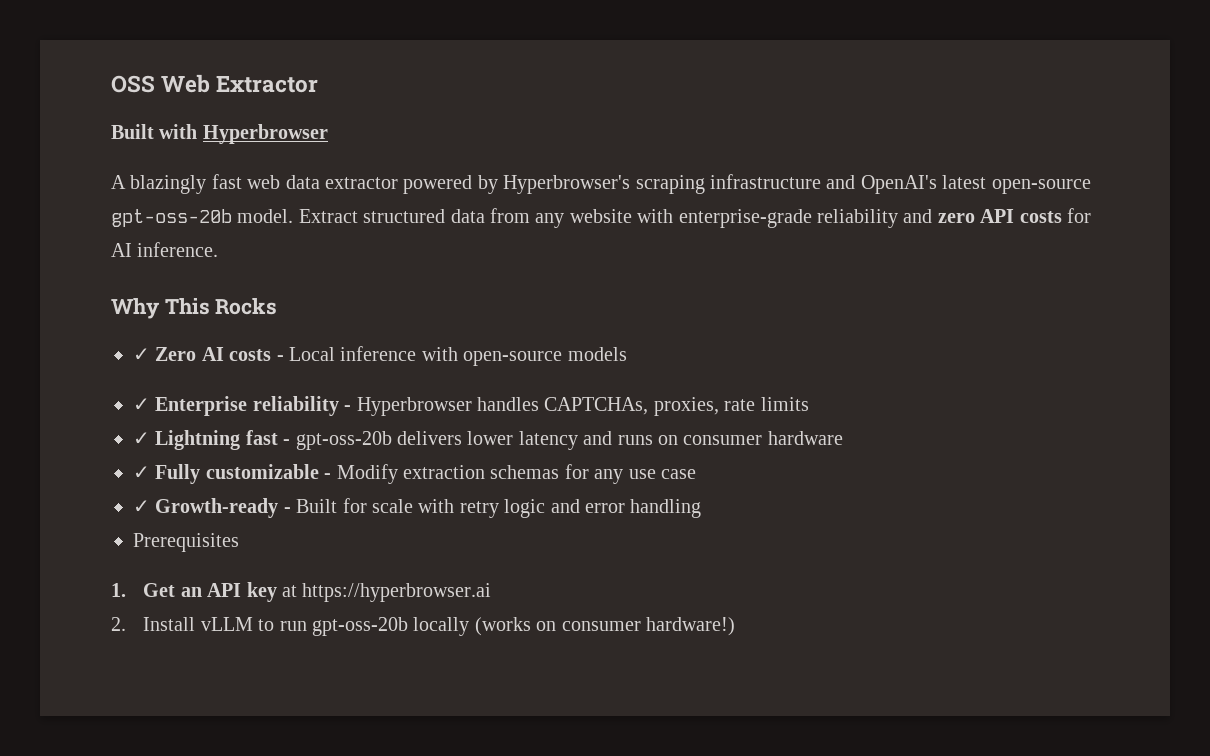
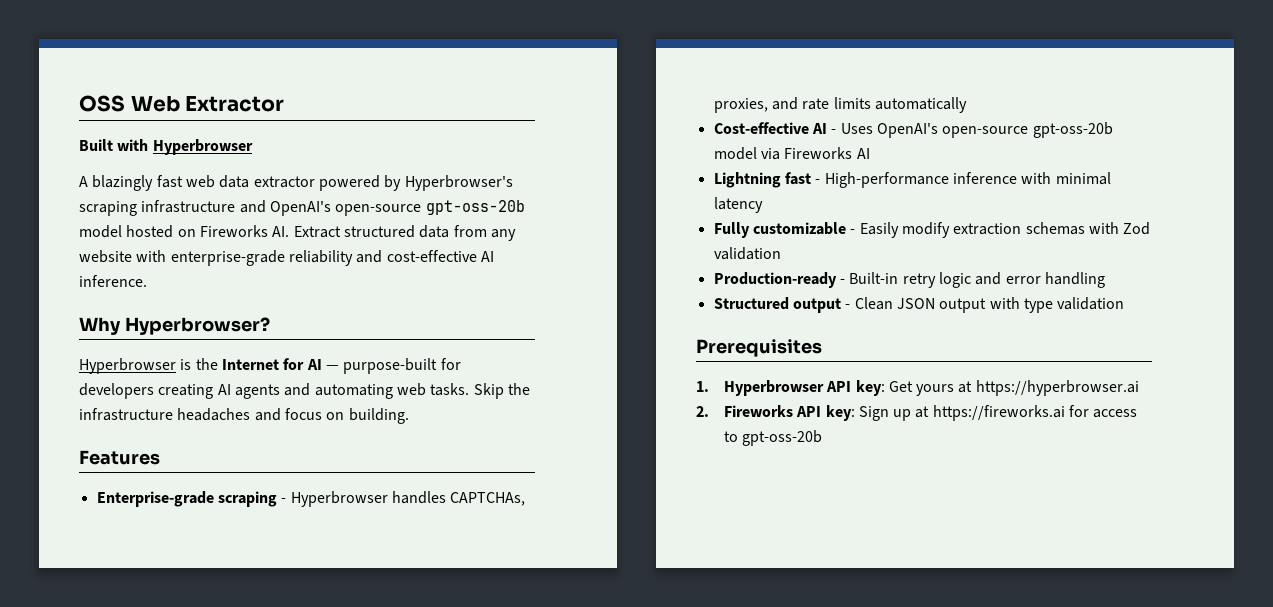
- A blazingly fast web data extractor powered by Hyperbrowser's scraping infrastructure and OpenAI's latest open-source gpt-oss-20b model. Extract structured data from any website with enterprise-grade reliability and zero API costs for AI inference.
+ A blazingly fast web data extractor powered by Hyperbrowser's scraping infrastructure and OpenAI's open-source gpt-oss-20b model hosted on Fireworks AI. Extract structured data from any website with enterprise-grade reliability and cost-effective AI inference.
- Why This Rocks
- ✓ Zero AI costs - Local inference with open-source models
- ✓ Enterprise reliability - Hyperbrowser handles CAPTCHAs, proxies, rate limits
- ✓ Lightning fast - gpt-oss-20b delivers lower latency and runs on consumer hardware
- ✓ Fully customizable - Modify extraction schemas for any use case
- ✓ Growth-ready - Built for scale with retry logic and error handling
+ Why Hyperbrowser?
+ Hyperbrowser is the Internet for AI — purpose-built for developers creating AI agents and automating web tasks. Skip the infrastructure headaches and focus on building.
+ Features
+ Enterprise-grade scraping - Hyperbrowser handles CAPTCHAs, proxies, and rate limits automatically
+ Cost-effective AI - Uses OpenAI's open-source gpt-oss-20b model via Fireworks AI
+ Lightning fast - High-performance inference with minimal latency
+ Fully customizable - Easily modify extraction schemas with Zod validation
+ Production-ready - Built-in retry logic and error handling
+ Structured output - Clean JSON output with type validation
  Prerequisites
- 1. Get an API key at https://hyperbrowser.ai
- 2. Install vLLM to run gpt-oss-20b locally (works on consumer hardware!)
+ 1. Hyperbrowser API key: Get yours at https://hyperbrowser.ai
+ 2. Fireworks API key: Sign up at https://fireworks.ai for access to gpt-oss-20b

